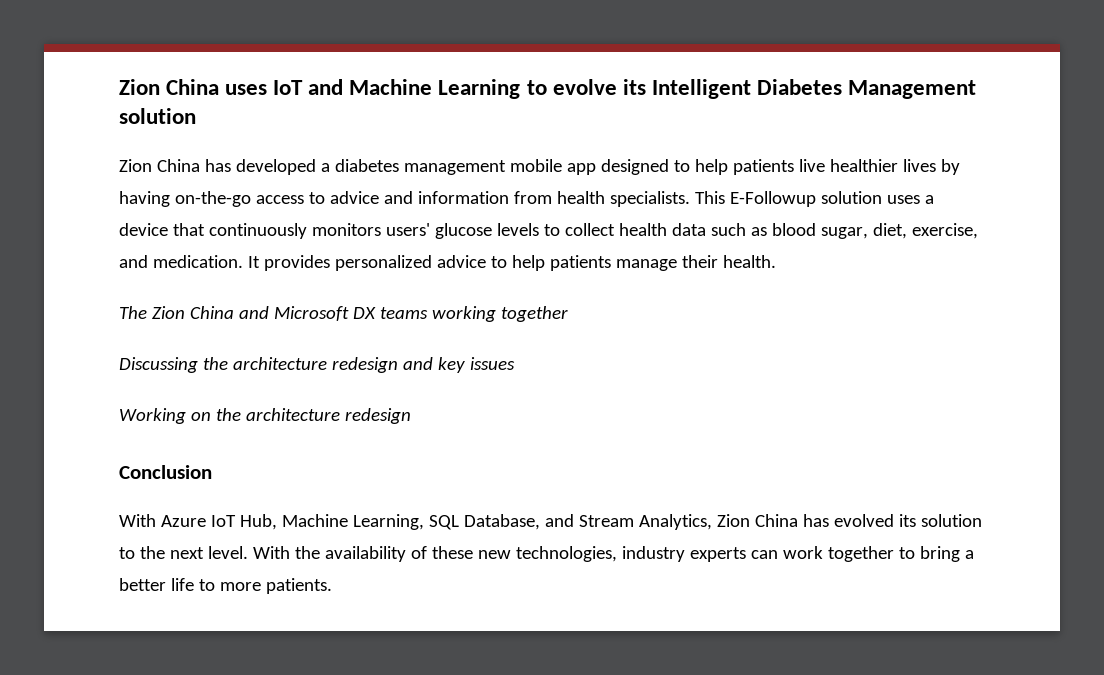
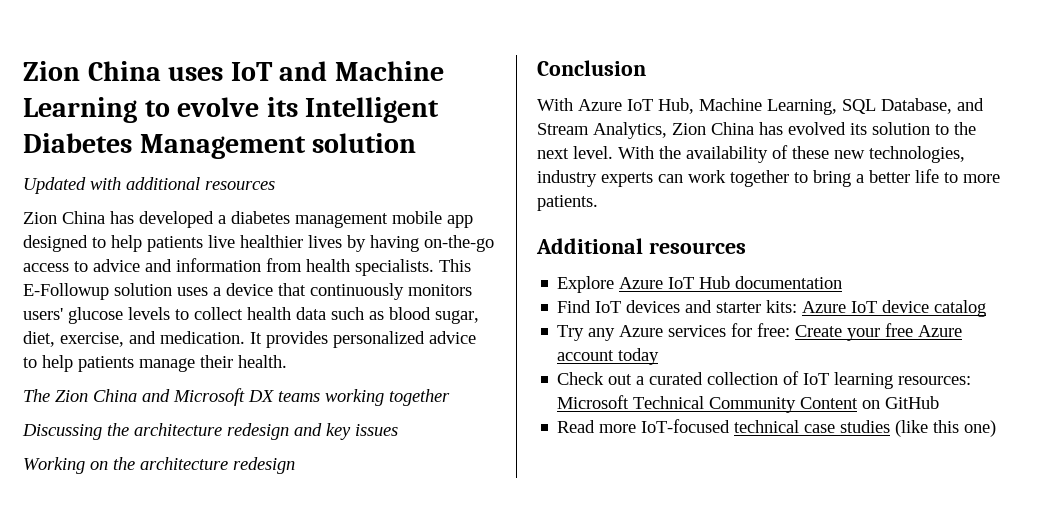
+ Updated with additional resources
+ Additional resources
+ Explore Azure IoT Hub documentation
+ Find IoT devices and starter kits: Azure IoT device catalog
+ Try any Azure services for free: Create your free Azure account today
+ Check out a curated collection of IoT learning resources: Microsoft Technical Community Content on GitHub
+ Read more IoT-focused technical case studies (like this one)

